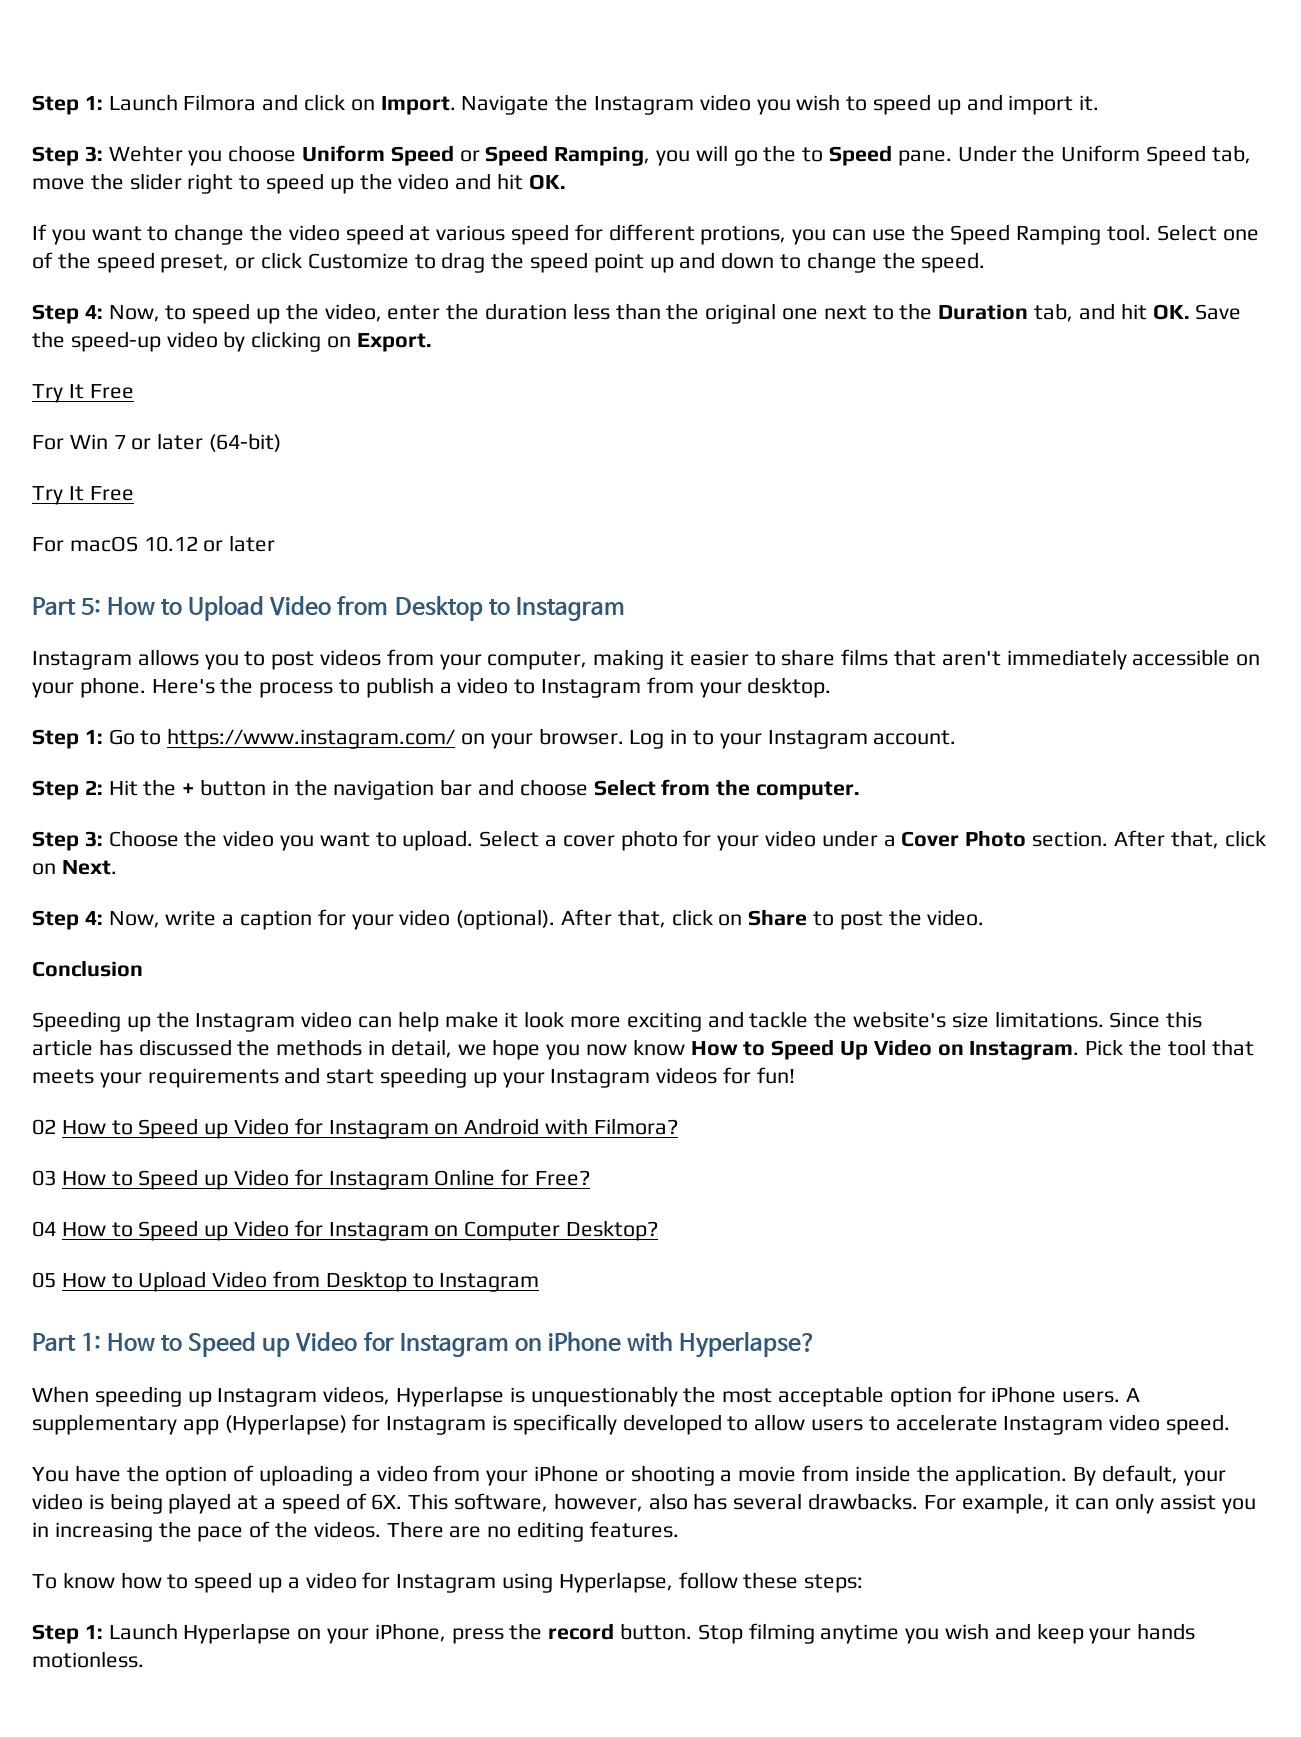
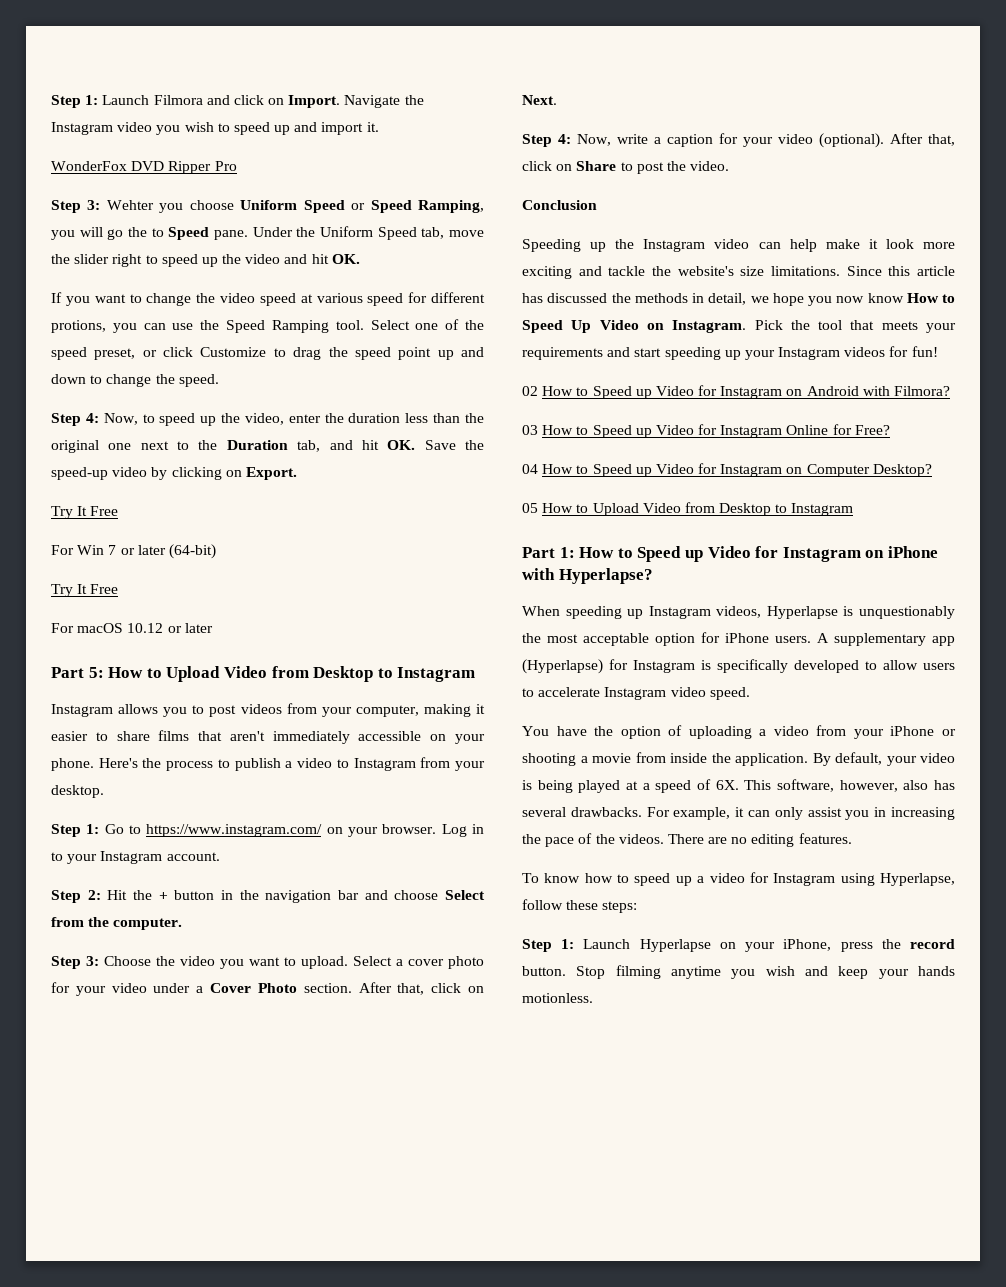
+ WonderFox DVD Ripper Pro

